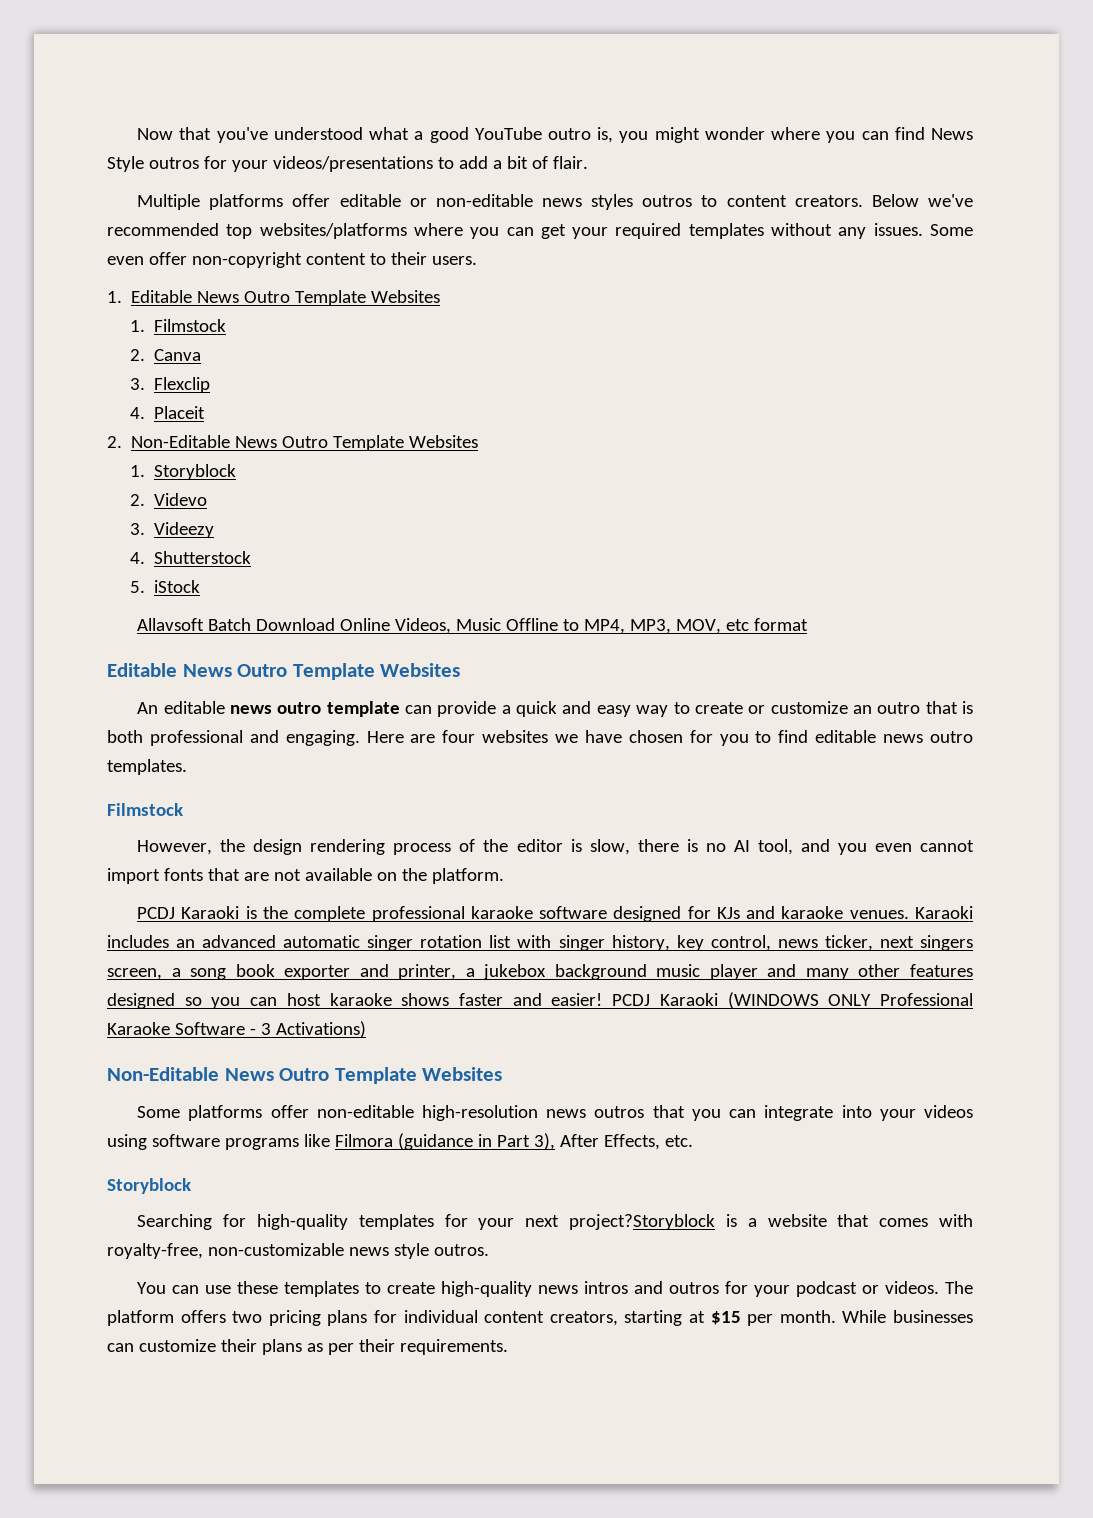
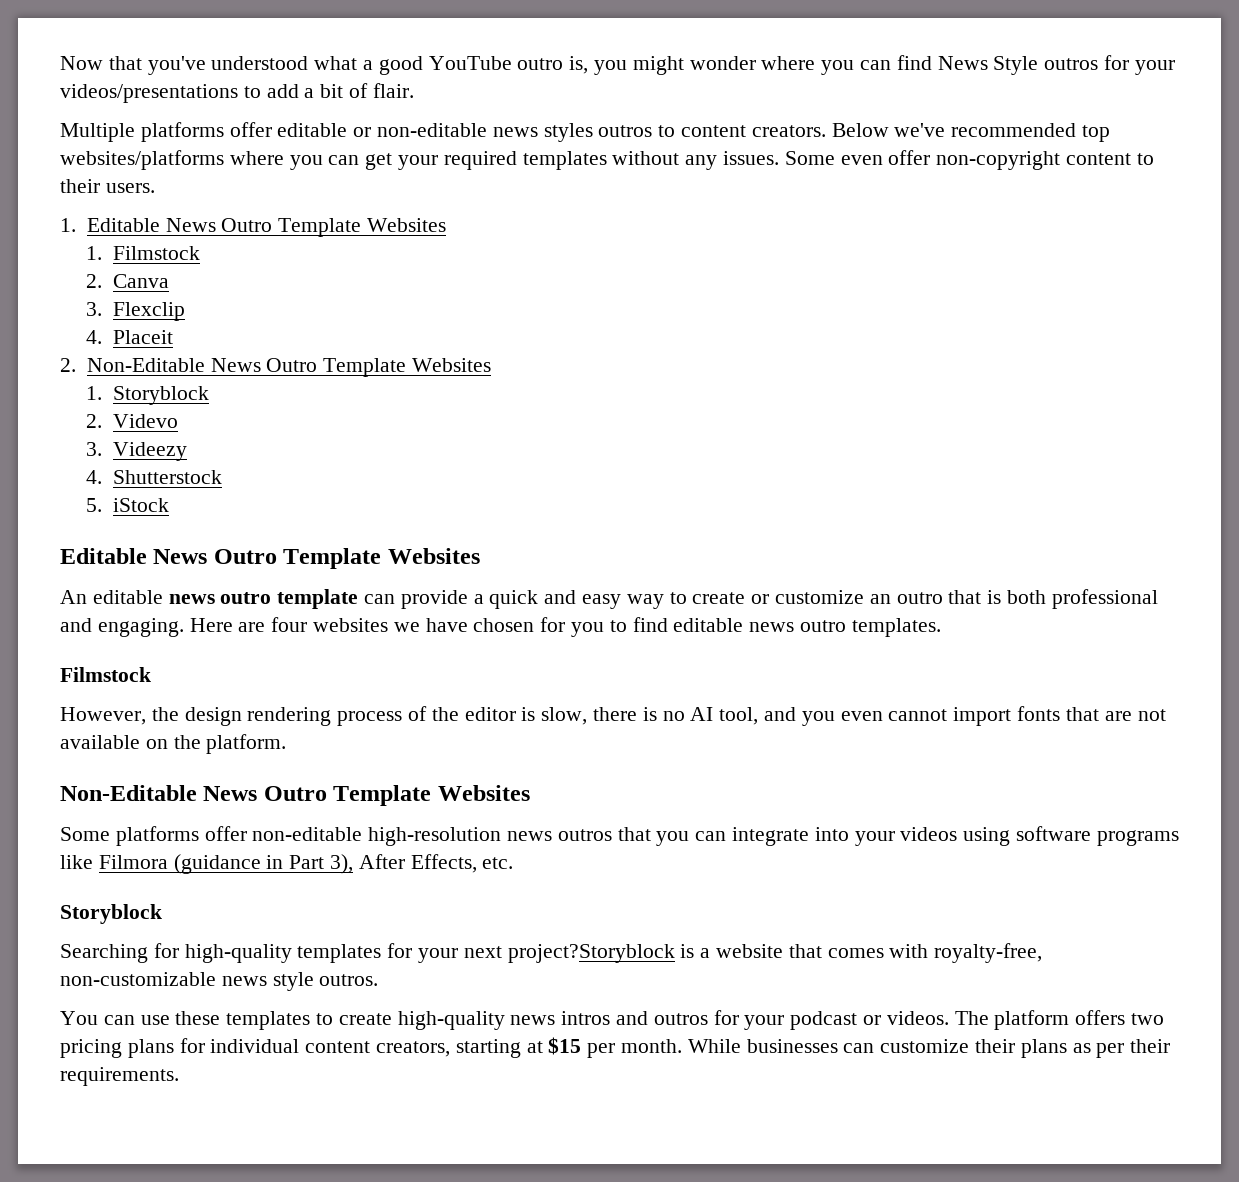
- Allavsoft Batch Download Online Videos, Music Offline to MP4, MP3, MOV, etc format
- PCDJ Karaoki is the complete professional karaoke software designed for KJs and karaoke venues. Karaoki includes an advanced automatic singer rotation list with singer history, key control, news ticker, next singers screen, a song book exporter and printer, a jukebox background music player and many other features designed so you can host karaoke shows faster and easier! PCDJ Karaoki (WINDOWS ONLY Professional Karaoke Software - 3 Activations)

